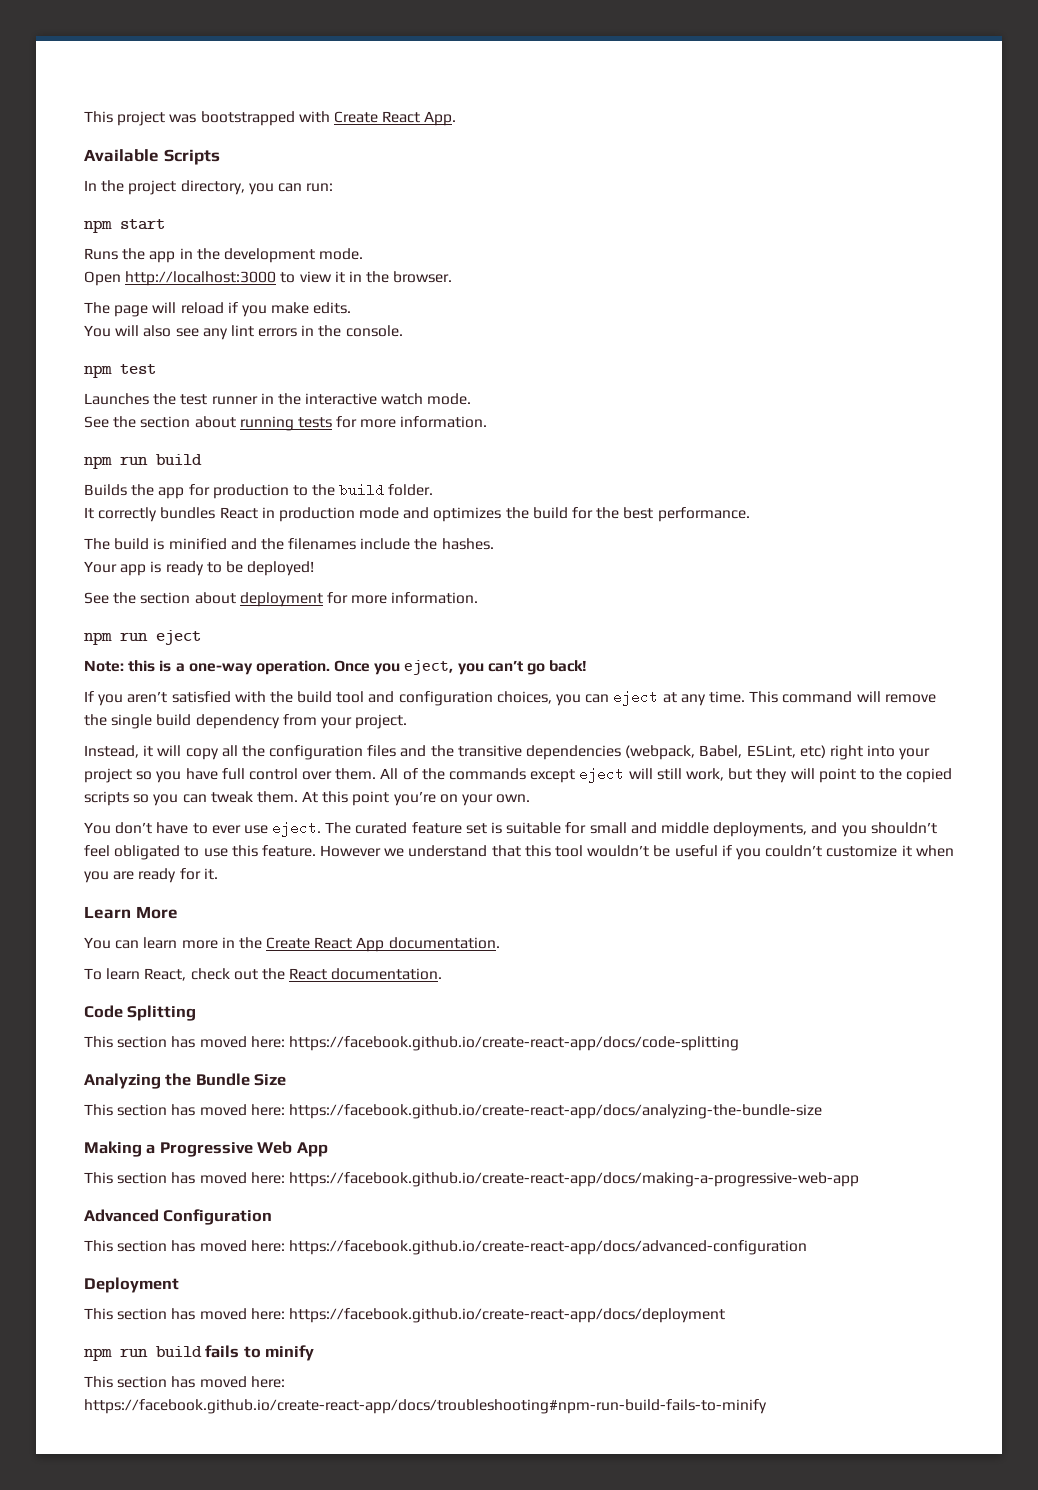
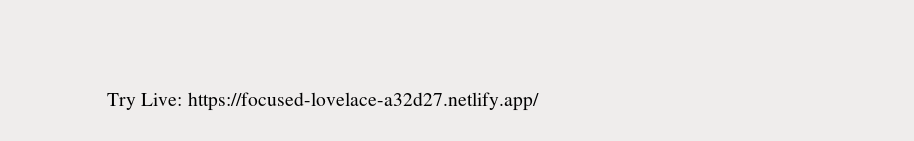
- This project was bootstrapped with Create React App.
- Available Scripts
- In the project directory, you can run:
- npm start
- Runs the app in the development mode.
- Open http://localhost:3000 to view it in the browser.
- The page will reload if you make edits.
- You will also see any lint errors in the console.
- npm test
- Launches the test runner in the interactive watch mode.
- See the section about running tests for more information.
- npm run build
- Builds the app for production to the build folder.
- It correctly bundles React in production mode and optimizes the build for the best performance.
- The build is minified and the filenames include the hashes.
- Your app is ready to be deployed!
- See the section about deployment for more information.
- npm run eject
- Note: this is a one-way operation. Once you eject, you can’t go back!
- If you aren’t satisfied with the build tool and configuration choices, you can eject at any time. This command will remove the single build dependency from your project.
- Instead, it will copy all the configuration files and the transitive dependencies (webpack, Babel, ESLint, etc) right into your project so you have full control over them. All of the commands except eject will still work, but they will point to the copied scripts so you can tweak them. At this point you’re on your own.
- You don’t have to ever use eject. The curated feature set is suitable for small and middle deployments, and you shouldn’t feel obligated to use this feature. However we understand that this tool wouldn’t be useful if you couldn’t customize it when you are ready for it.
- Learn More
- You can learn more in the Create React App documentation.
- To learn React, check out the React documentation.
- Code Splitting
- This section has moved here: https://facebook.github.io/create-react-app/docs/code-splitting
- Analyzing the Bundle Size
- This section has moved here: https://facebook.github.io/create-react-app/docs/analyzing-the-bundle-size
- Making a Progressive Web App
- This section has moved here: https://facebook.github.io/create-react-app/docs/making-a-progressive-web-app
- Advanced Configuration
- This section has moved here: https://facebook.github.io/create-react-app/docs/advanced-configuration
- Deployment
- This section has moved here: https://facebook.github.io/create-react-app/docs/deployment
- npm run build fails to minify
- This section has moved here: https://facebook.github.io/create-react-app/docs/troubleshooting#npm-run-build-fails-to-minify
+ Try Live: https://focused-lovelace-a32d27.netlify.app/

